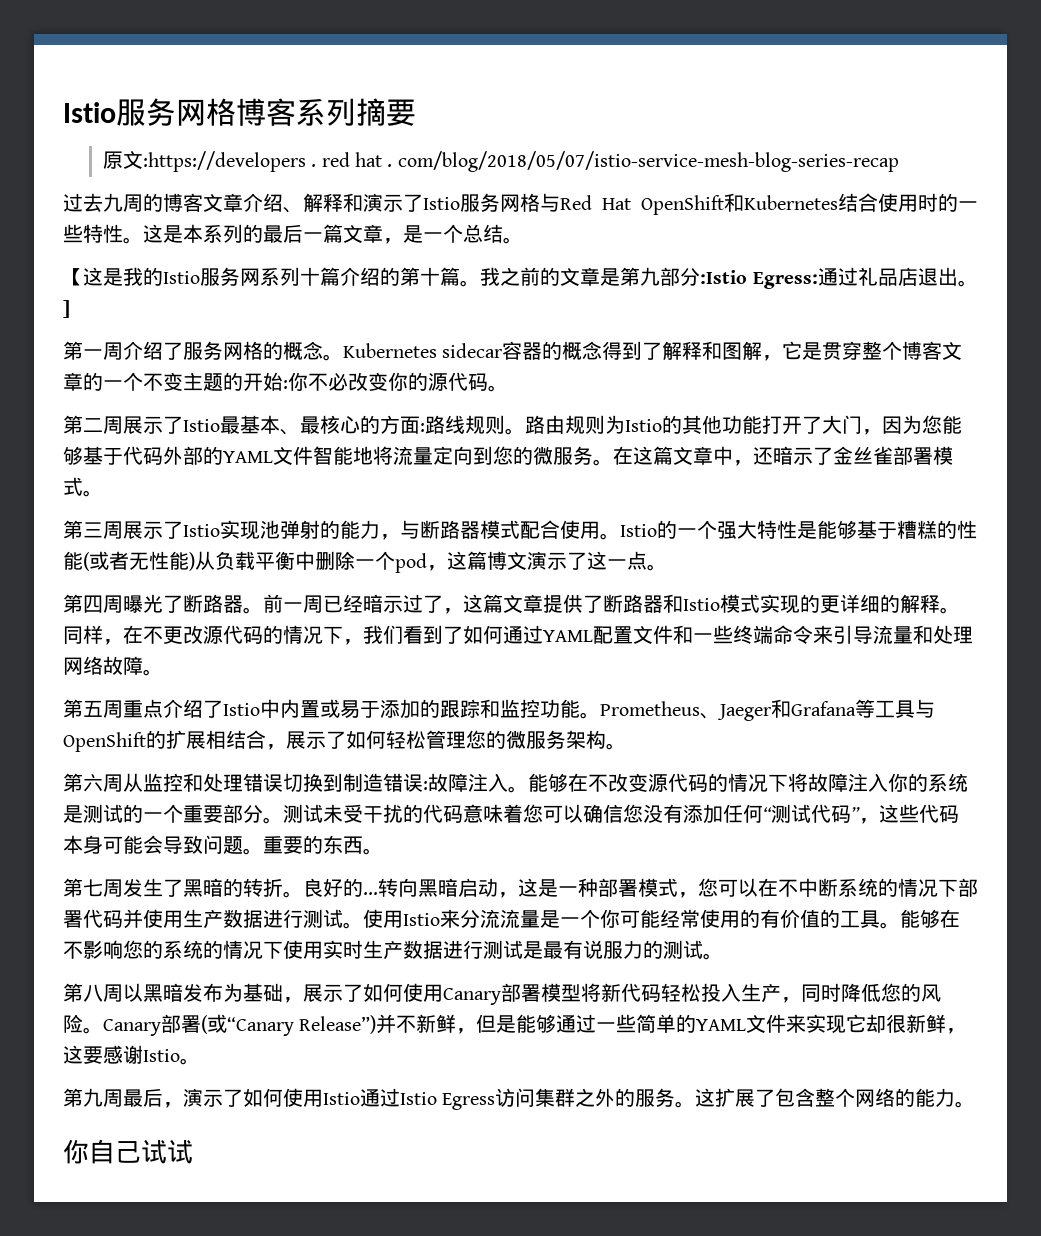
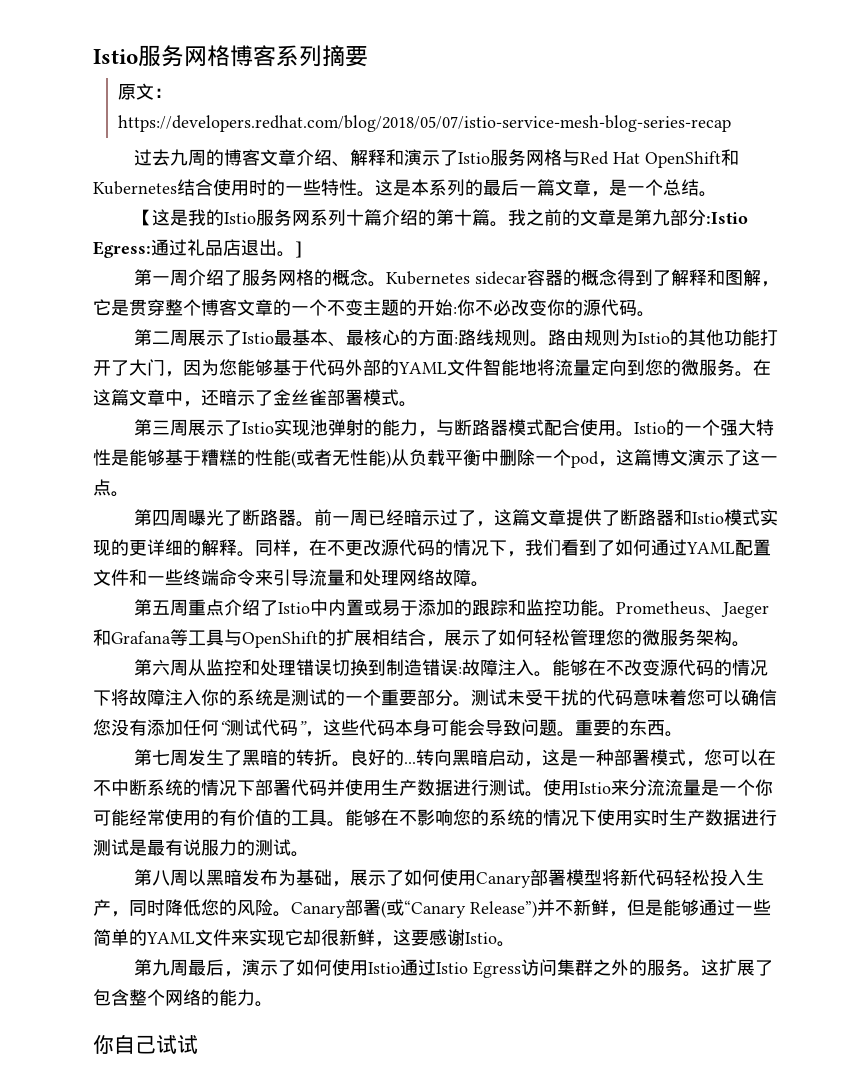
- 原文:https://developers . red hat . com/blog/2018/05/07/istio-service-mesh-blog-series-recap
+ 原文：https://developers.redhat.com/blog/2018/05/07/istio-service-mesh-blog-series-recap

